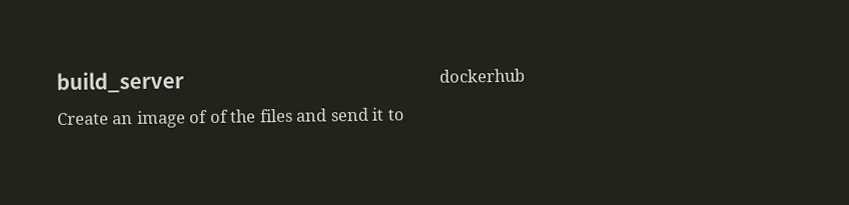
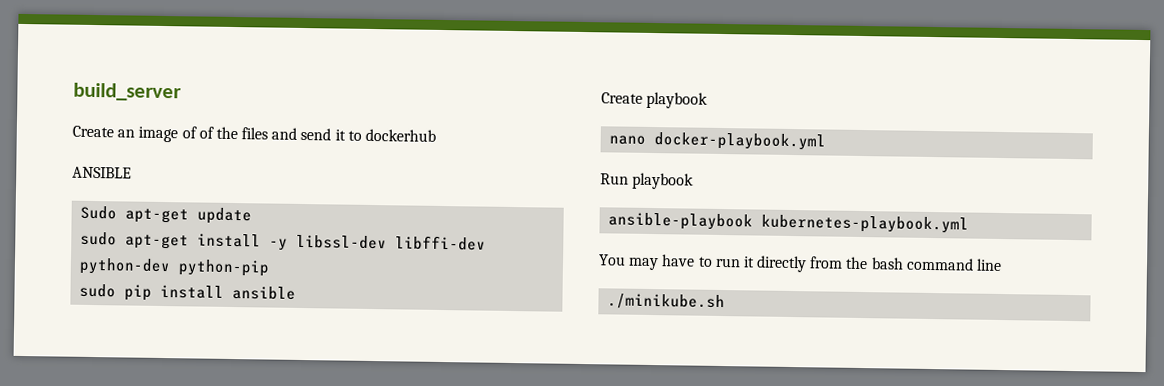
+ ANSIBLE
+ Sudo apt-get update
+ sudo apt-get install -y libssl-dev libffi-dev python-dev python-pip
+ sudo pip install ansible
+ Create playbook
+ nano docker-playbook.yml
+ Run playbook
+ ansible-playbook kubernetes-playbook.yml
+ You may have to run it directly from the bash command line
+ ./minikube.sh

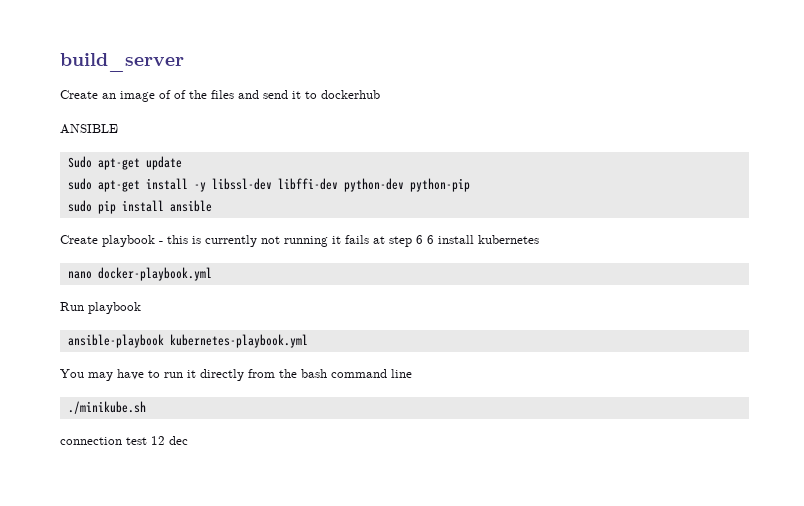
- Create playbook
+ Create playbook - this is currently not running it fails at step 6 6 install kubernetes
+ connection test 12 dec

